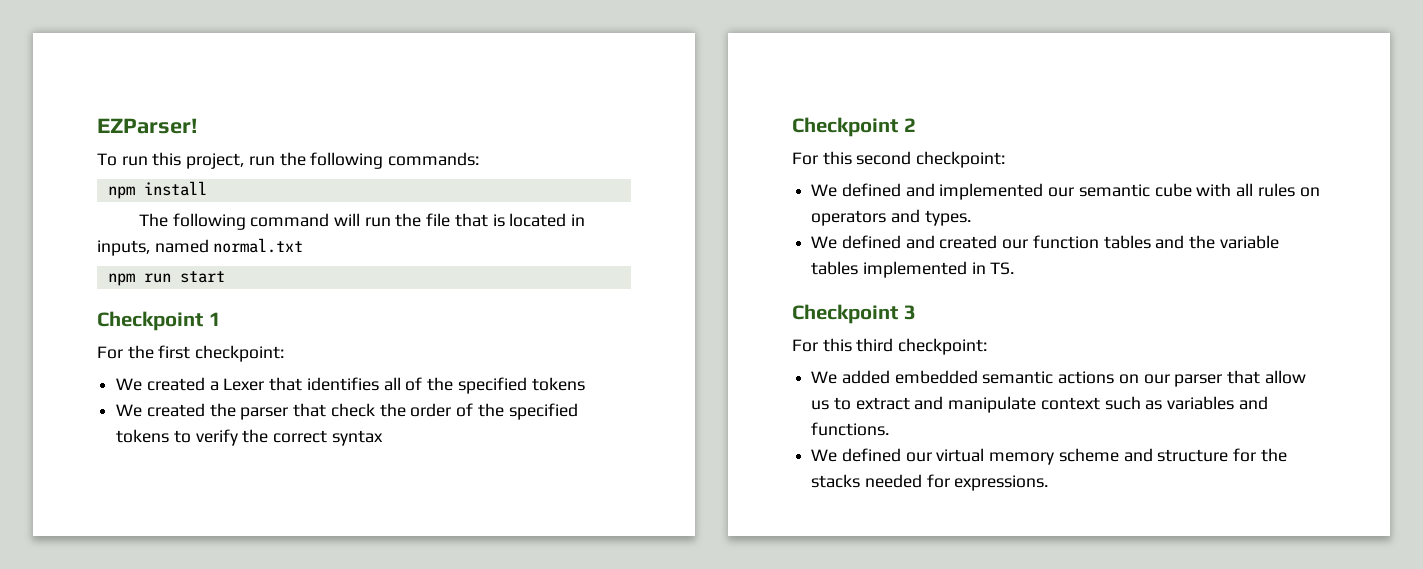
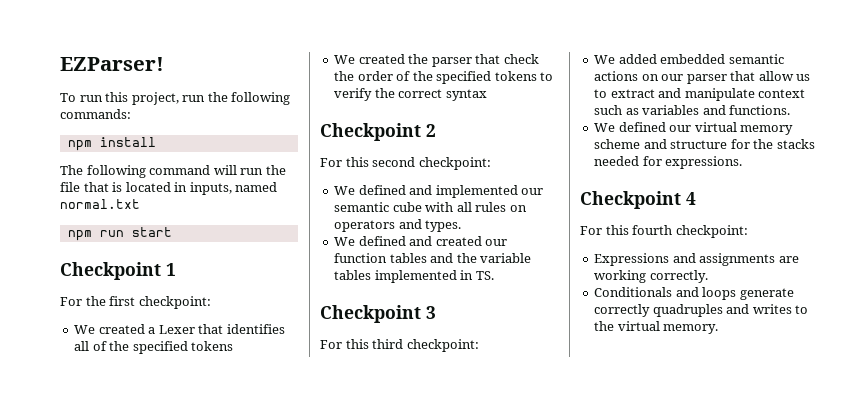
+ Checkpoint 4
+ For this fourth checkpoint:
+ Expressions and assignments are working correctly.
+ Conditionals and loops generate correctly quadruples and writes to the virtual memory.

